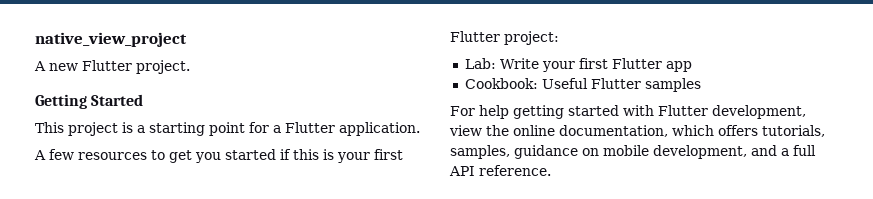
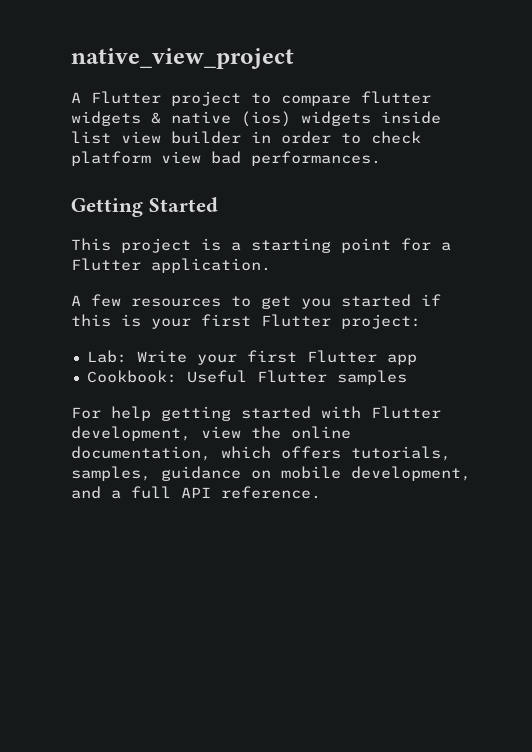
- A new Flutter project.
+ A Flutter project to compare flutter widgets & native (ios) widgets inside list view builder in order to check platform view bad performances.

